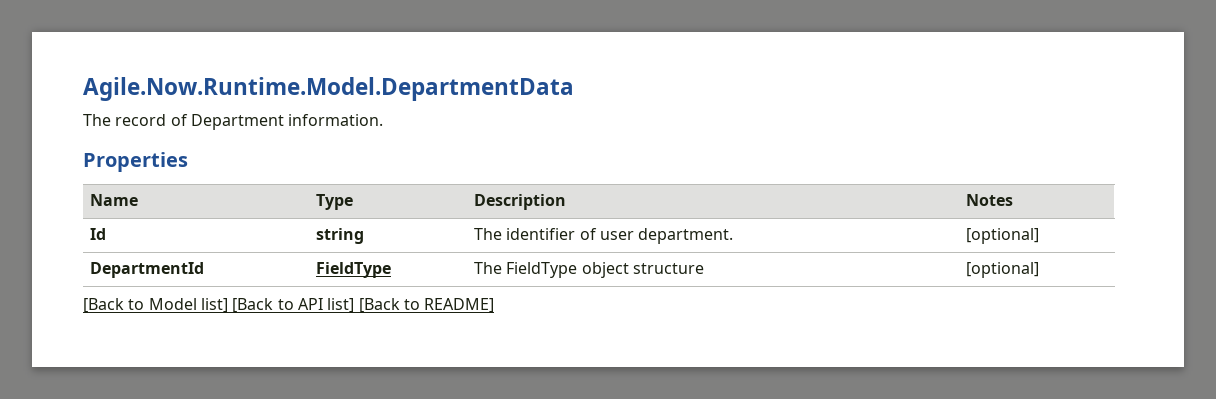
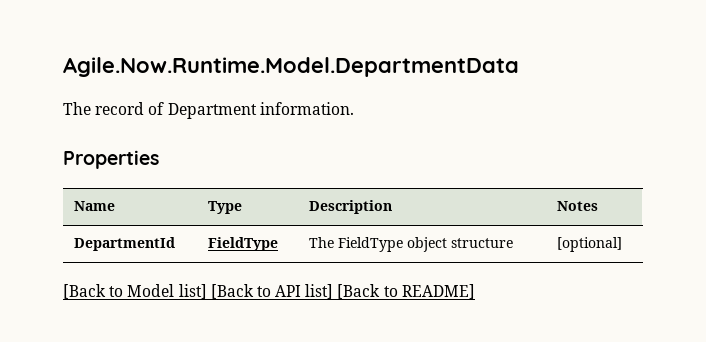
- Id | string | The identifier of user department. | [optional]

